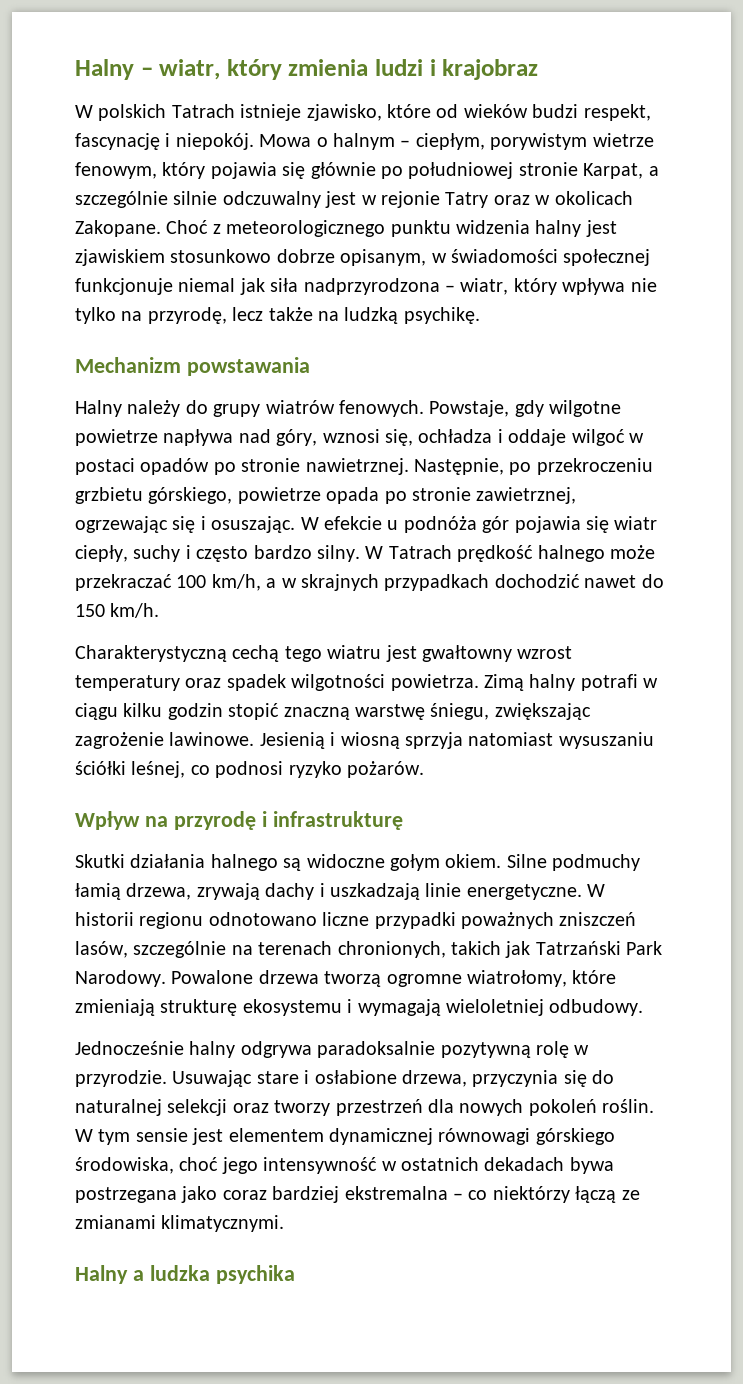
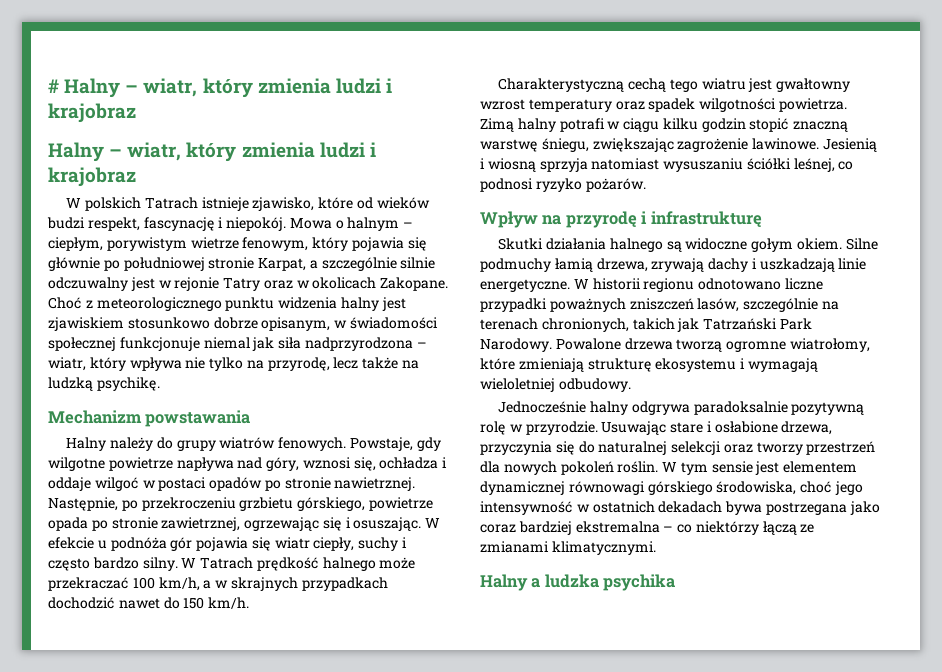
+ # Halny – wiatr, który zmienia ludzi i krajobraz

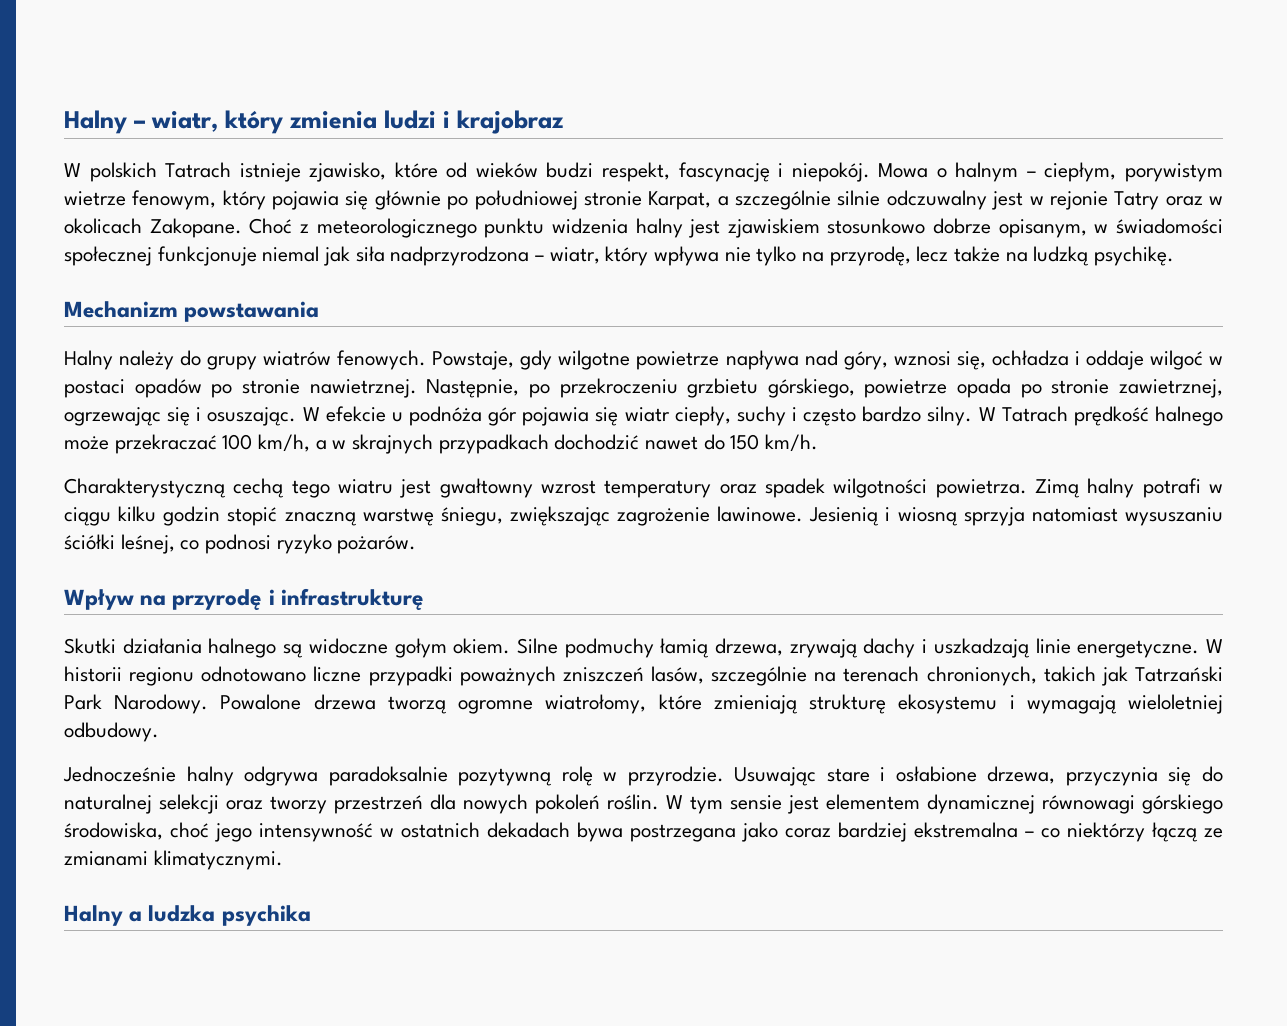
- # Halny – wiatr, który zmienia ludzi i krajobraz

